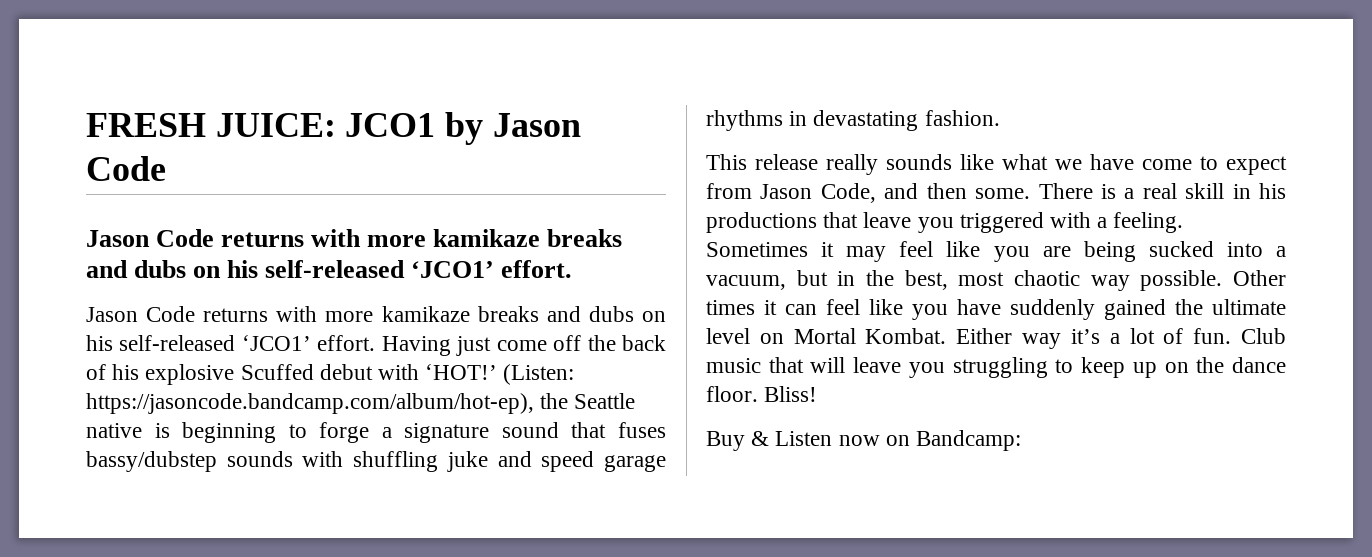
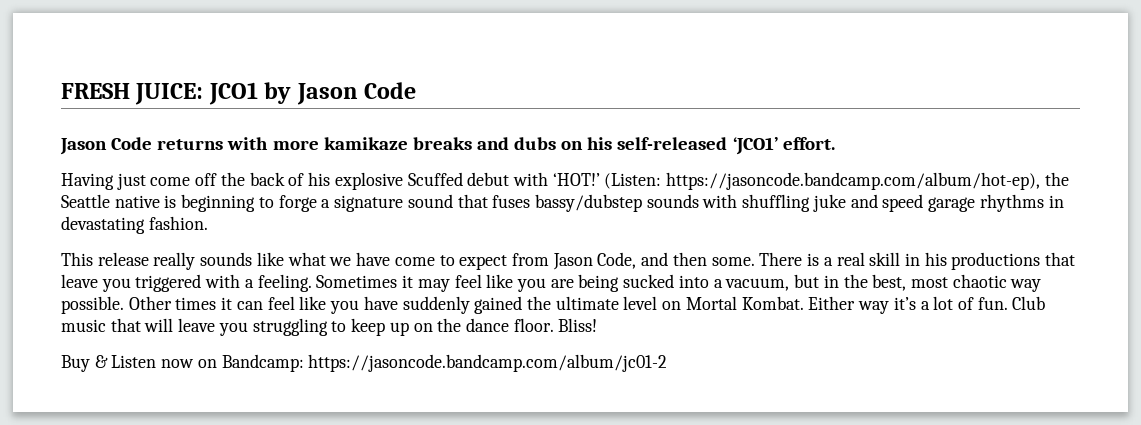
  FRESH JUICE: JCO1 by Jason Code
  Jason Code returns with more kamikaze breaks and dubs on his self-released ‘JCO1’ effort.
- Jason Code returns with more kamikaze breaks and dubs on his self-released ‘JCO1’ effort. Having just come off the back of his explosive Scuffed debut with ‘HOT!’
+ Having just come off the back of his explosive Scuffed debut with ‘HOT!’
- Buy & Listen now on Bandcamp:
+ Buy & Listen now on Bandcamp: https://jasoncode.bandcamp.com/album/jc01-2

